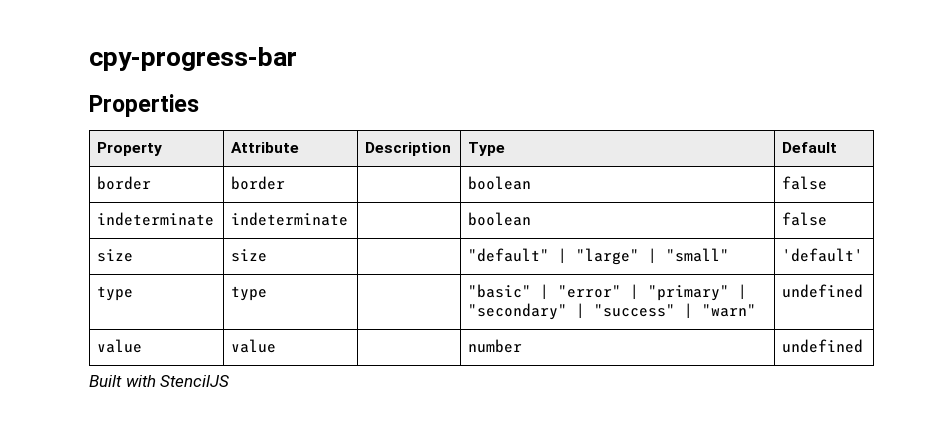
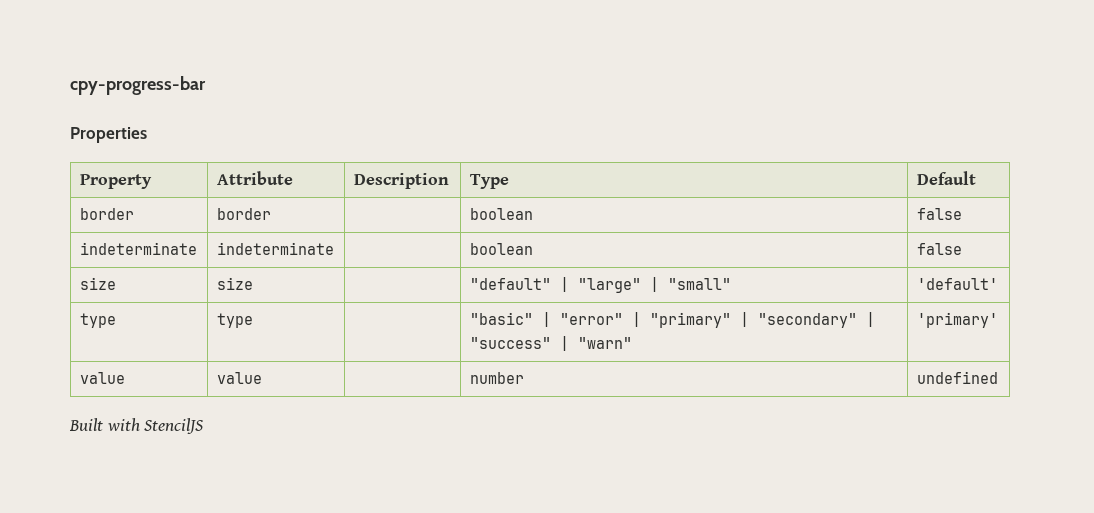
- type | type | | "basic" | "error" | "primary" | "secondary" | "success" | "warn" | undefined
+ type | type | | "basic" | "error" | "primary" | "secondary" | "success" | "warn" | 'primary'

